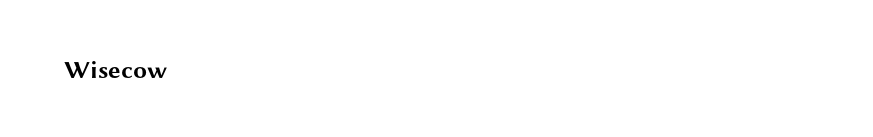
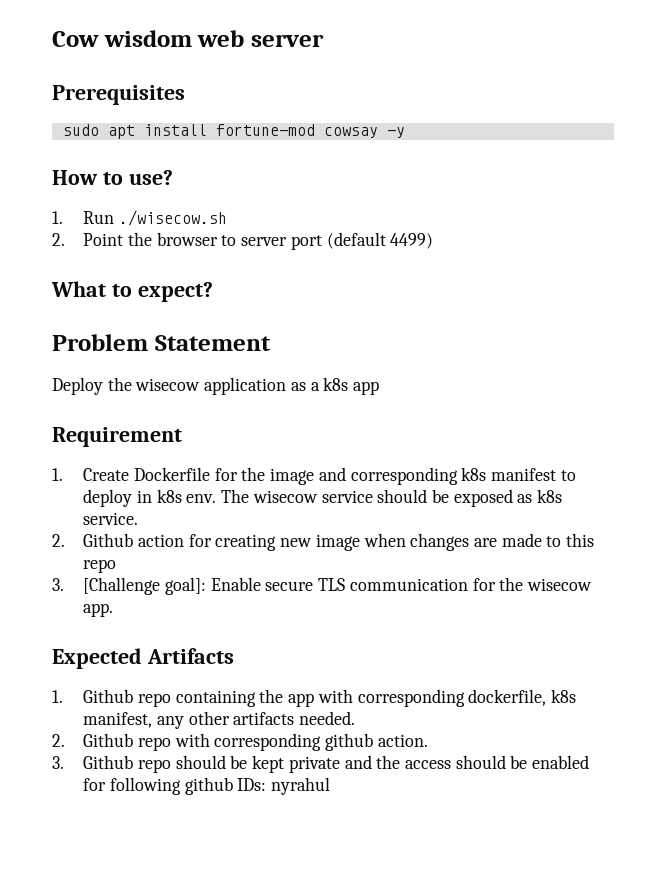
- Wisecow
+ Cow wisdom web server
+ Prerequisites
+ sudo apt install fortune-mod cowsay -y
+ How to use?
+ 1. Run ./wisecow.sh
+ 2. Point the browser to server port (default 4499)
+ What to expect?
+ Problem Statement
+ Deploy the wisecow application as a k8s app
+ Requirement
+ 1. Create Dockerfile for the image and corresponding k8s manifest to deploy in k8s env. The wisecow service should be exposed as k8s service.
+ 2. Github action for creating new image when changes are made to this repo
+ 3. [Challenge goal]: Enable secure TLS communication for the wisecow app.
+ Expected Artifacts
+ 1. Github repo containing the app with corresponding dockerfile, k8s manifest, any other artifacts needed.
+ 2. Github repo with corresponding github action.
+ 3. Github repo should be kept private and the access should be enabled for following github IDs: nyrahul

